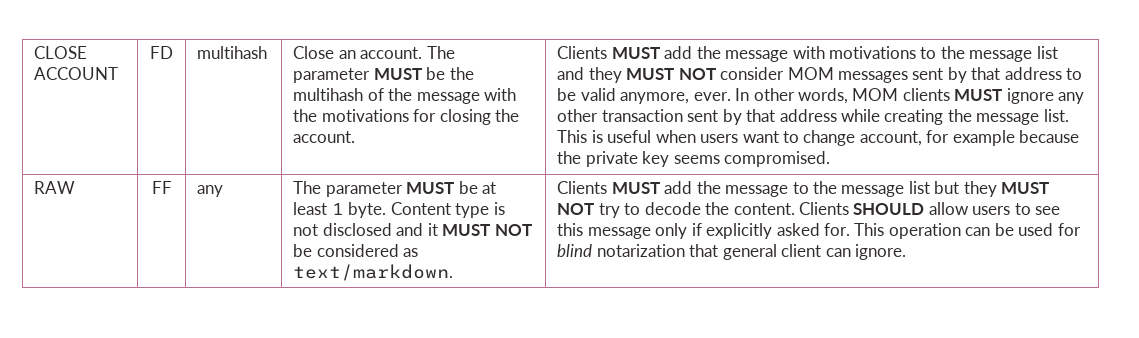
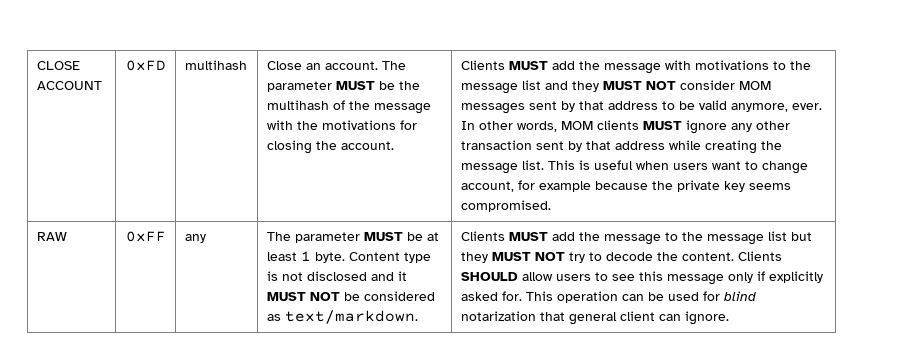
- FD
+ 0xFD
- FF
+ 0xFF

